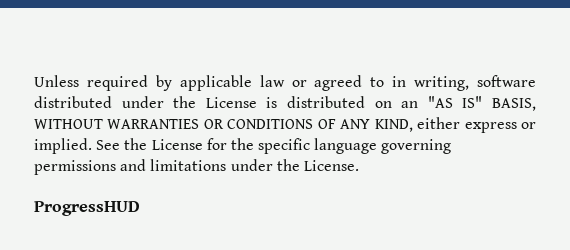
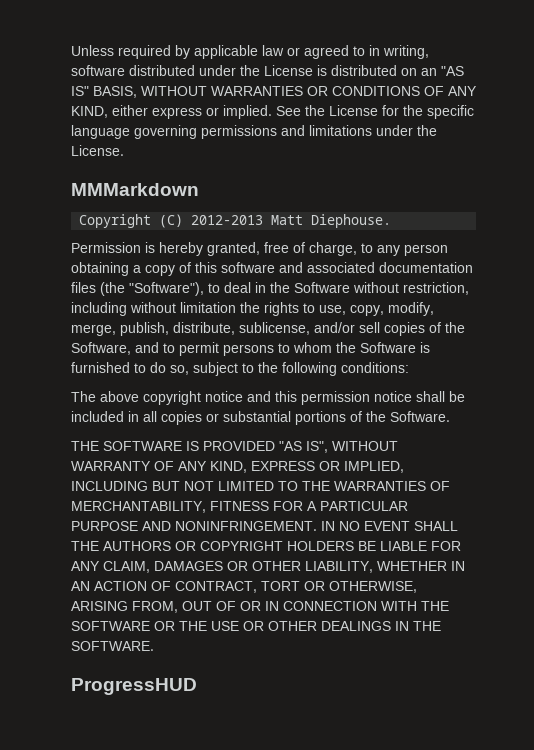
+ MMMarkdown
+ Copyright (C) 2012-2013 Matt Diephouse.
+ Permission is hereby granted, free of charge, to any person obtaining a copy of this software and associated documentation files (the "Software"), to deal in the Software without restriction, including without limitation the rights to use, copy, modify, merge, publish, distribute, sublicense, and/or sell copies of the Software, and to permit persons to whom the Software is furnished to do so, subject to the following conditions:
+ The above copyright notice and this permission notice shall be included in all copies or substantial portions of the Software.
+ THE SOFTWARE IS PROVIDED "AS IS", WITHOUT WARRANTY OF ANY KIND, EXPRESS OR IMPLIED, INCLUDING BUT NOT LIMITED TO THE WARRANTIES OF MERCHANTABILITY, FITNESS FOR A PARTICULAR PURPOSE AND NONINFRINGEMENT. IN NO EVENT SHALL THE AUTHORS OR COPYRIGHT HOLDERS BE LIABLE FOR ANY CLAIM, DAMAGES OR OTHER LIABILITY, WHETHER IN AN ACTION OF CONTRACT, TORT OR OTHERWISE, ARISING FROM, OUT OF OR IN CONNECTION WITH THE SOFTWARE OR THE USE OR OTHER DEALINGS IN THE SOFTWARE.

